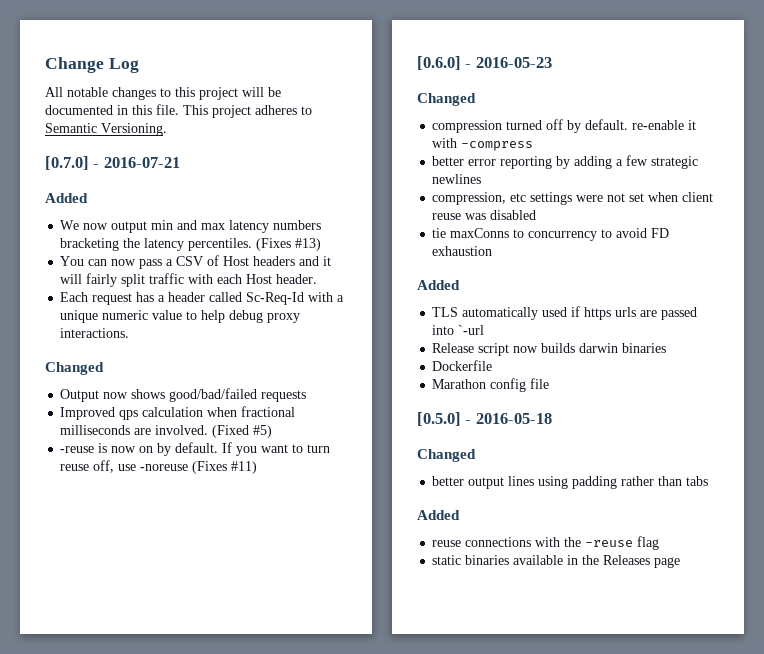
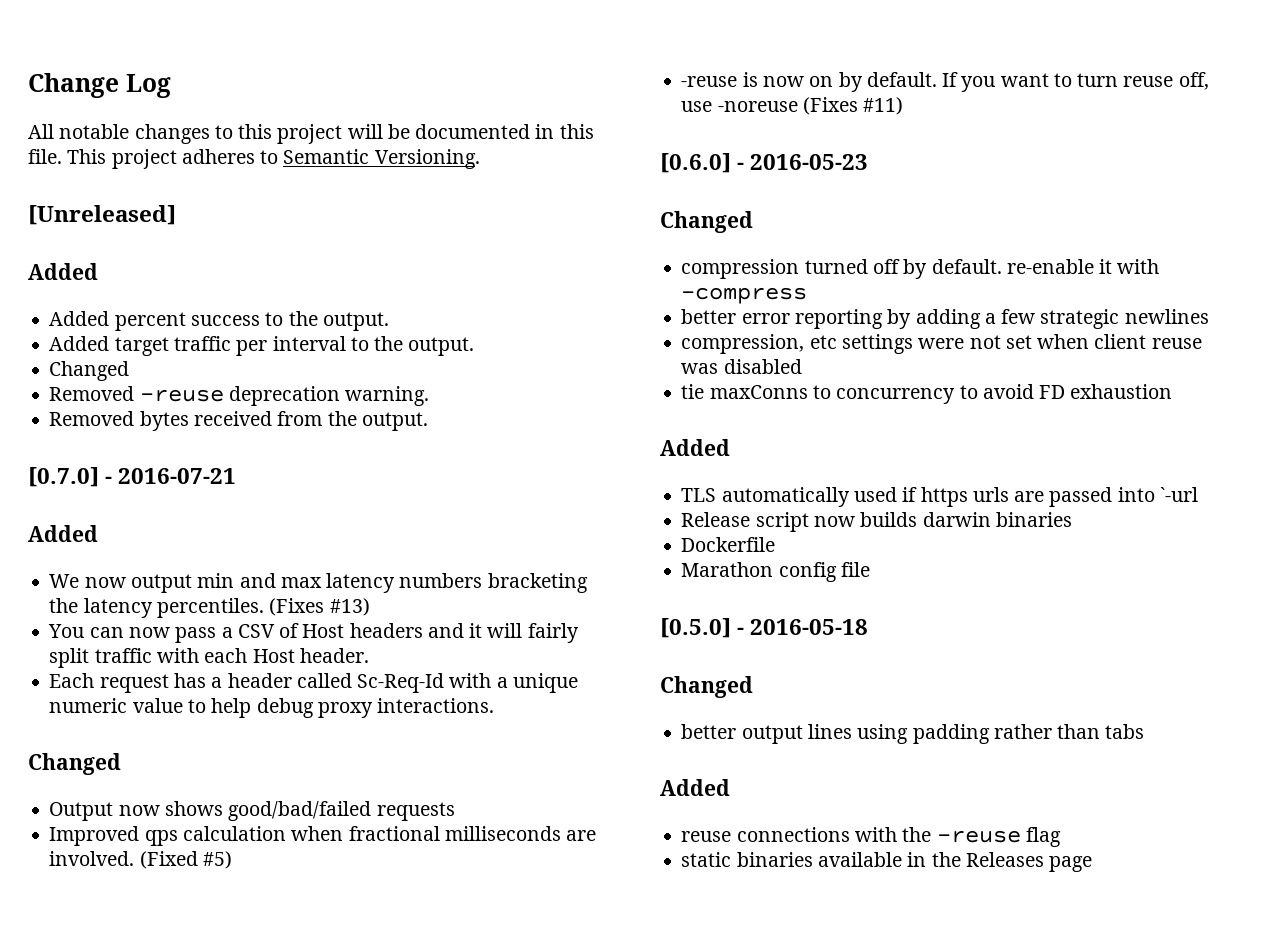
+ [Unreleased]
+ Added
+ Added percent success to the output.
+ Added target traffic per interval to the output.
+ Changed
+ Removed -reuse deprecation warning.
+ Removed bytes received from the output.

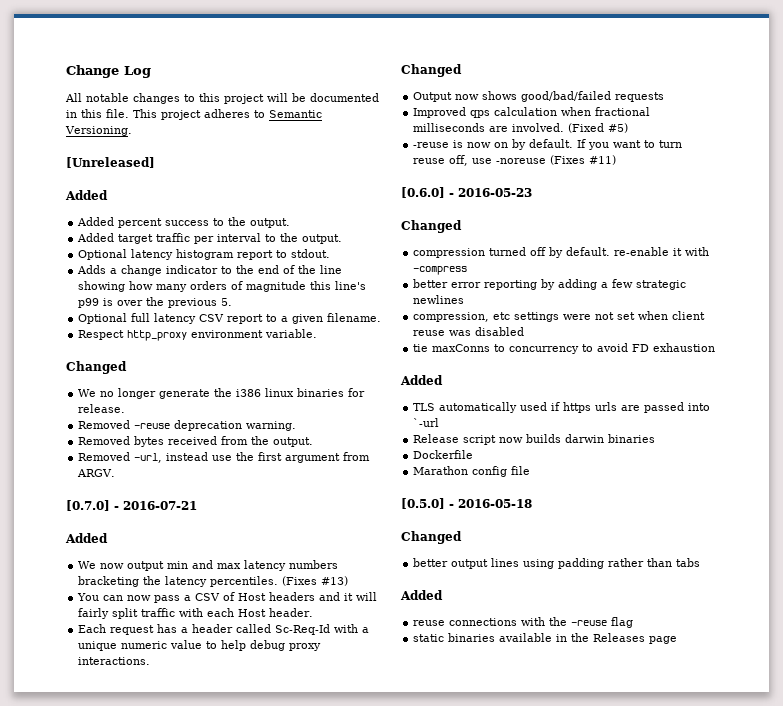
  Added target traffic per interval to the output.
+ Optional latency histogram report to stdout.
+ Adds a change indicator to the end of the line showing how many orders of magnitude this line's p99 is over the previous 5.
+ Optional full latency CSV report to a given filename.
+ Respect http_proxy environment variable.
  Changed
+ We no longer generate the i386 linux binaries for release.
+ Removed -url, instead use the first argument from ARGV.

